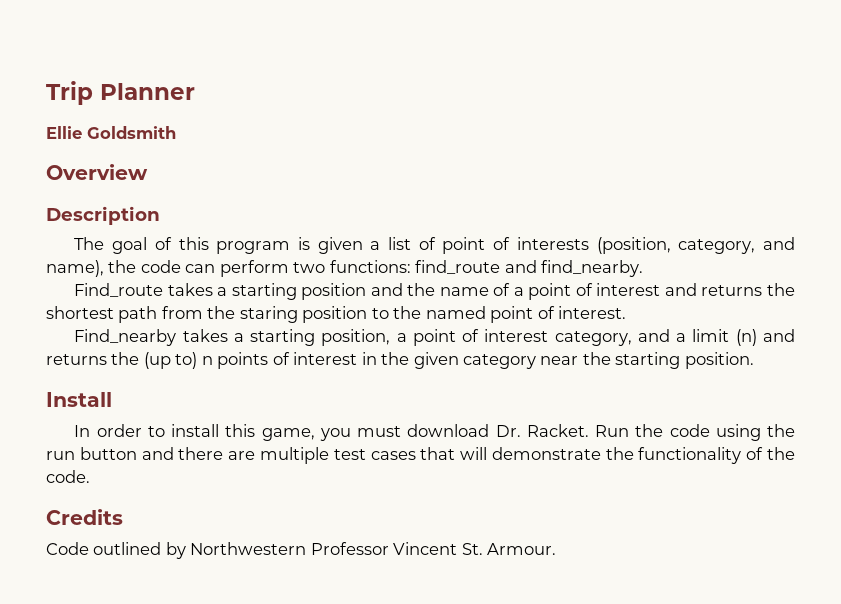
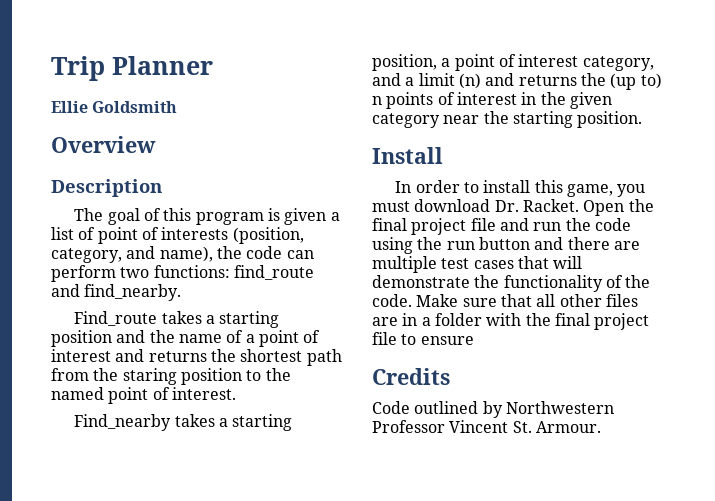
- Run the code using the run button and there are multiple test cases that will demonstrate the functionality of the code.
+ Open the final project file and run the code using the run button and there are multiple test cases that will demonstrate the functionality of the code. Make sure that all other files are in a folder with the final project file to ensure

